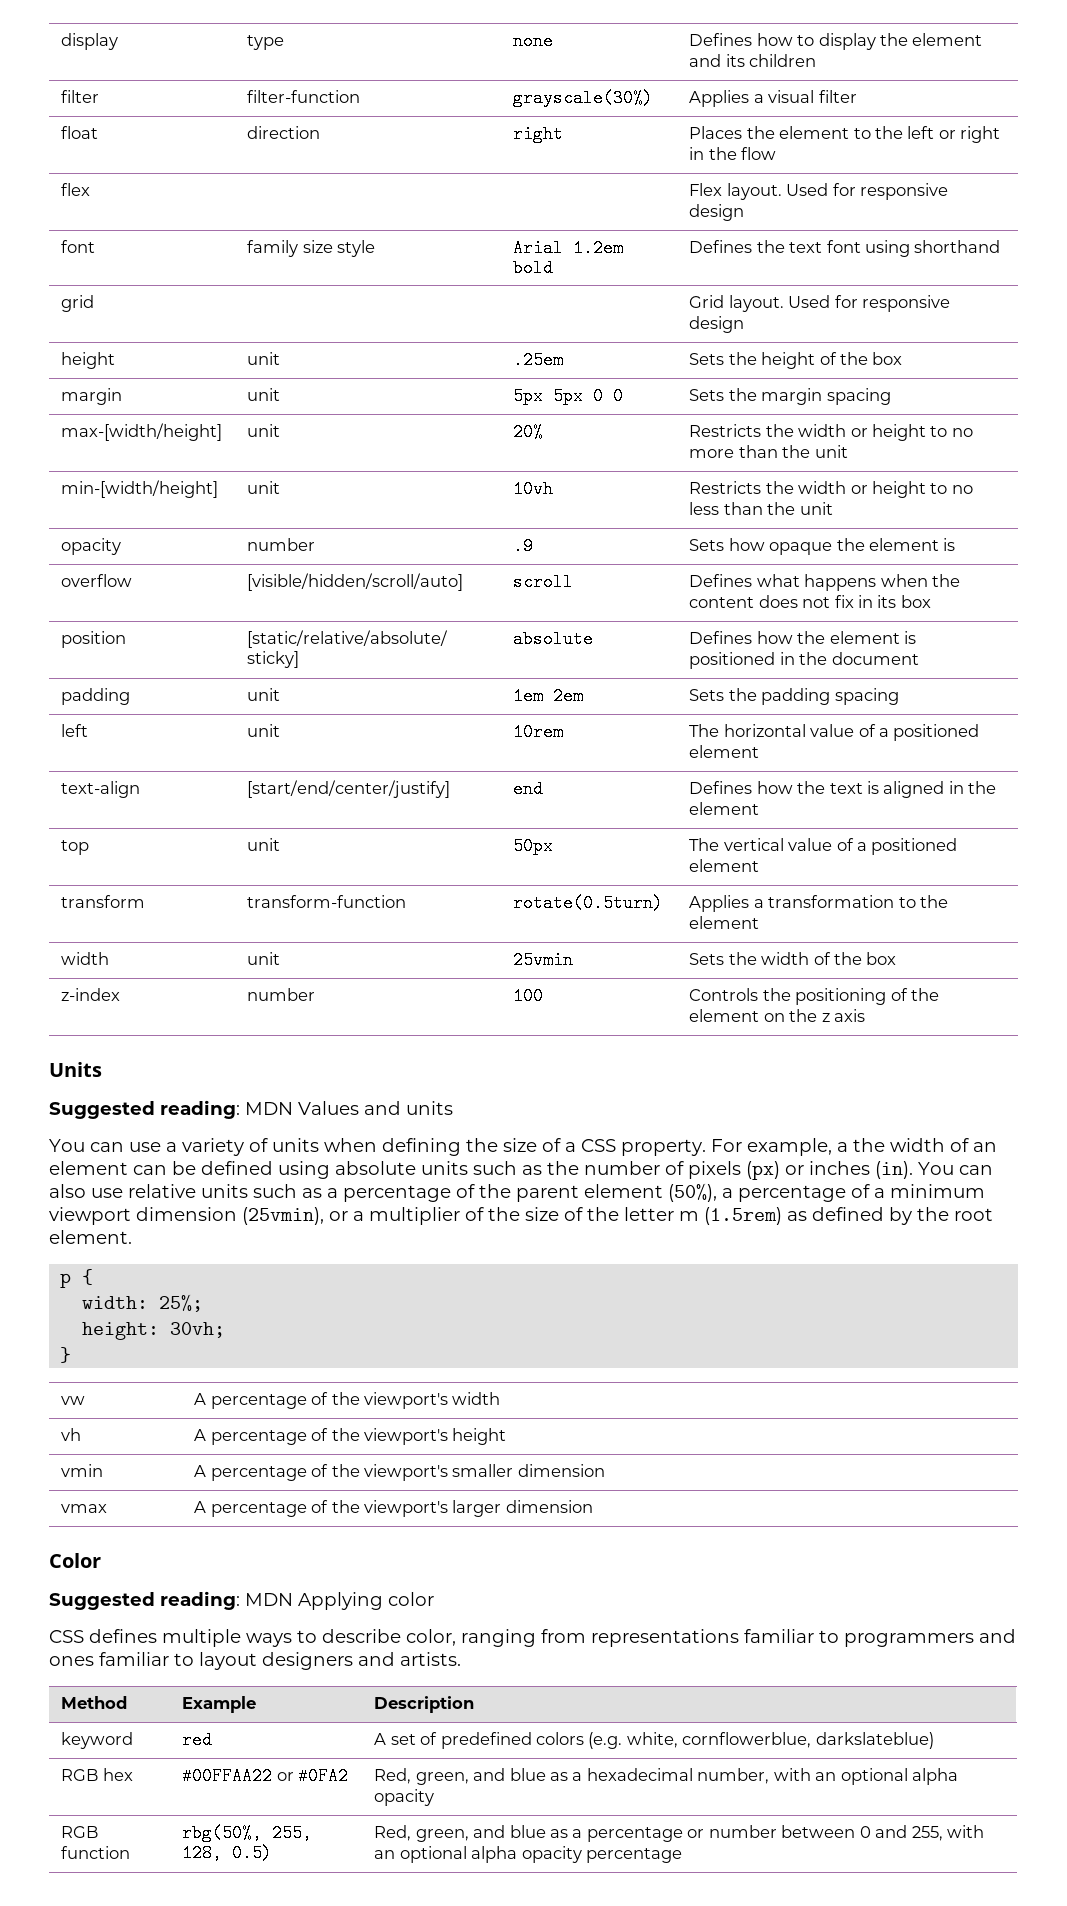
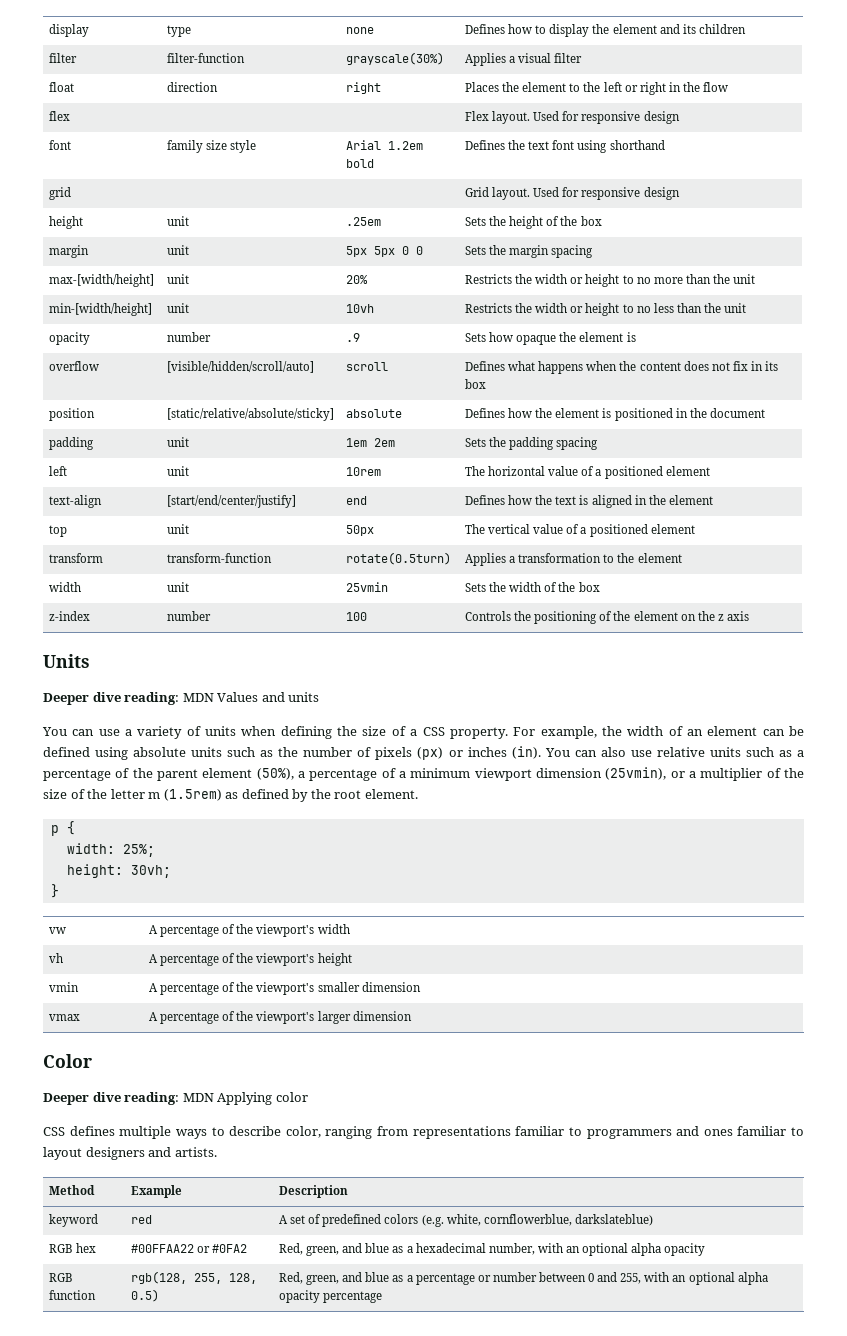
- Suggested reading: MDN Values and units
+ Deeper dive reading: MDN Values and units
- For example, a the width of an element can be defined using absolute units such as the number of pixels (px) or inches (in).
+ For example, the width of an element can be defined using absolute units such as the number of pixels (px) or inches (in).
- Suggested reading: MDN Applying color
+ Deeper dive reading: MDN Applying color
- RGB function | rbg(50%, 255, 128, 0.5) | Red, green, and blue as a percentage or number between 0 and 255, with an optional alpha opacity percentage
+ RGB function | rgb(128, 255, 128, 0.5) | Red, green, and blue as a percentage or number between 0 and 255, with an optional alpha opacity percentage

